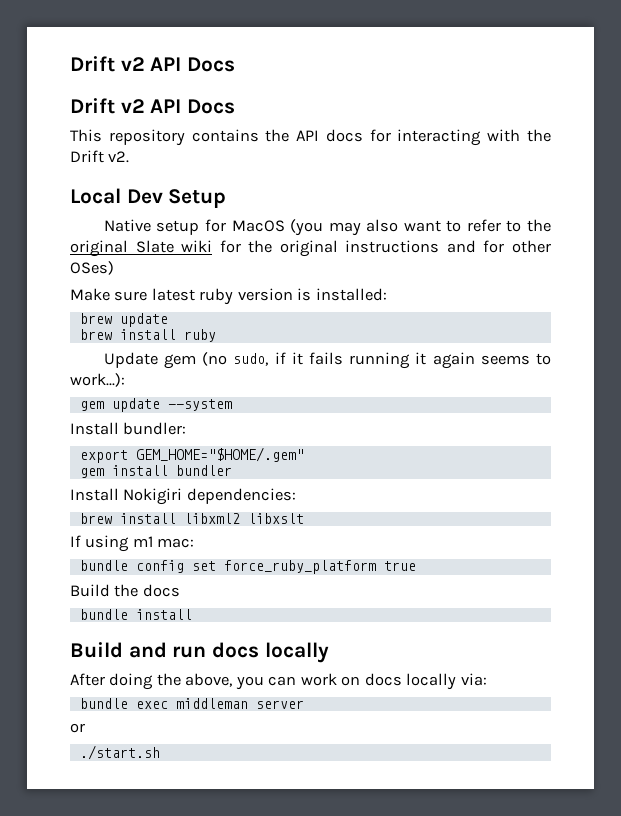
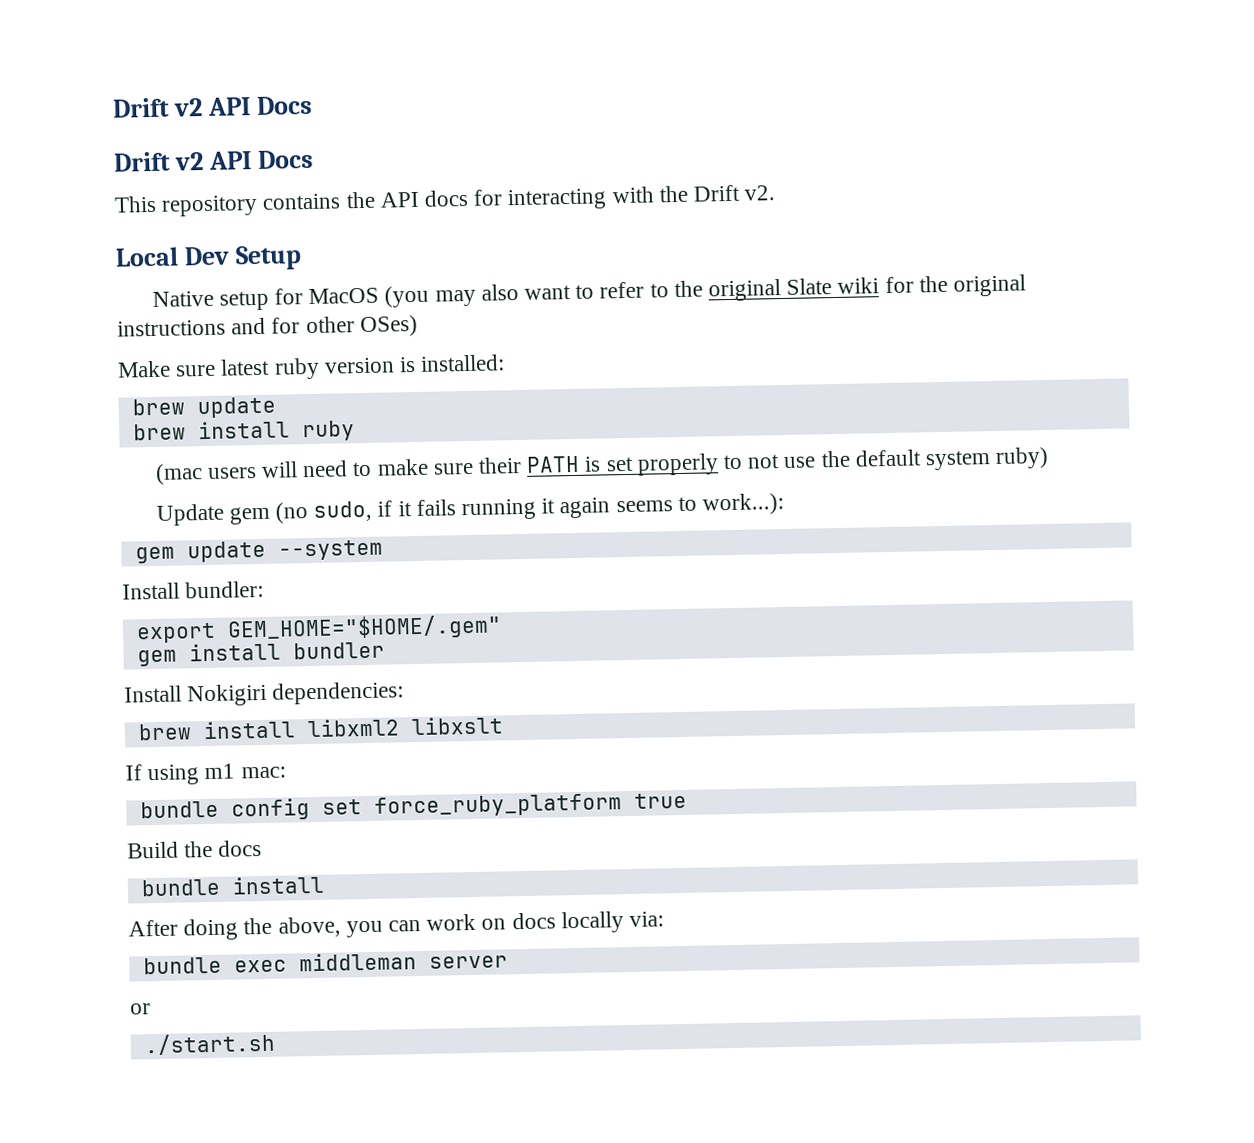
+ (mac users will need to make sure their PATH is set properly to not use the default system ruby)
- Build and run docs locally

